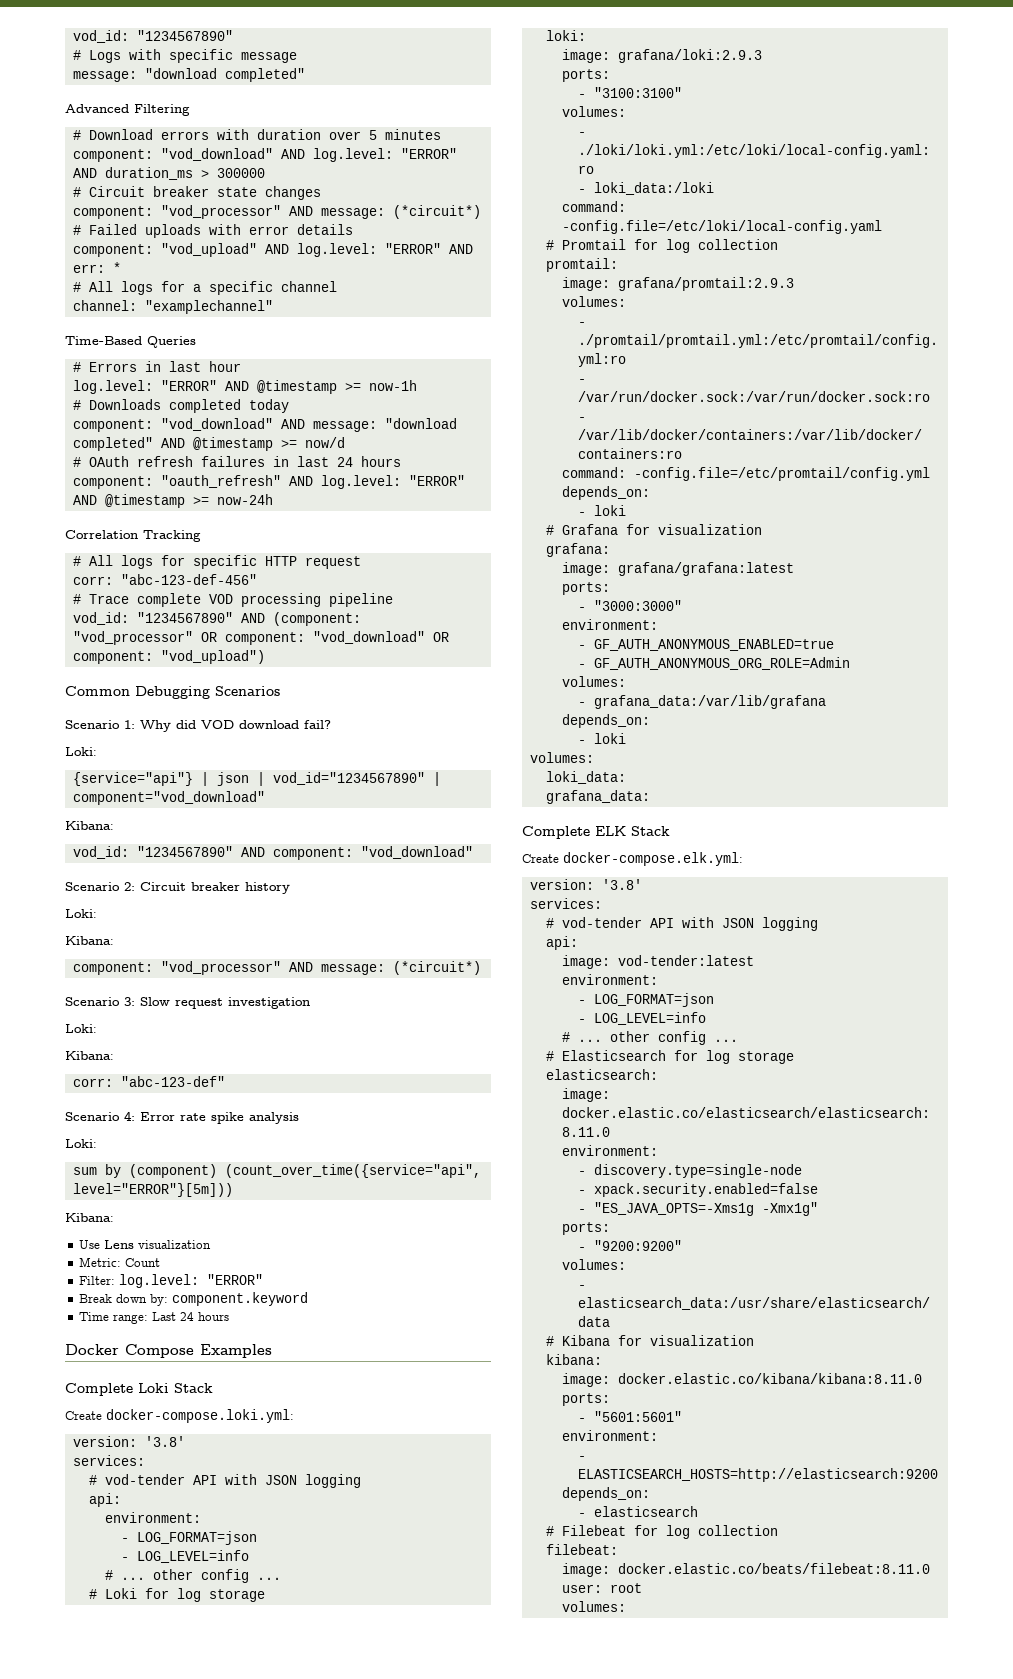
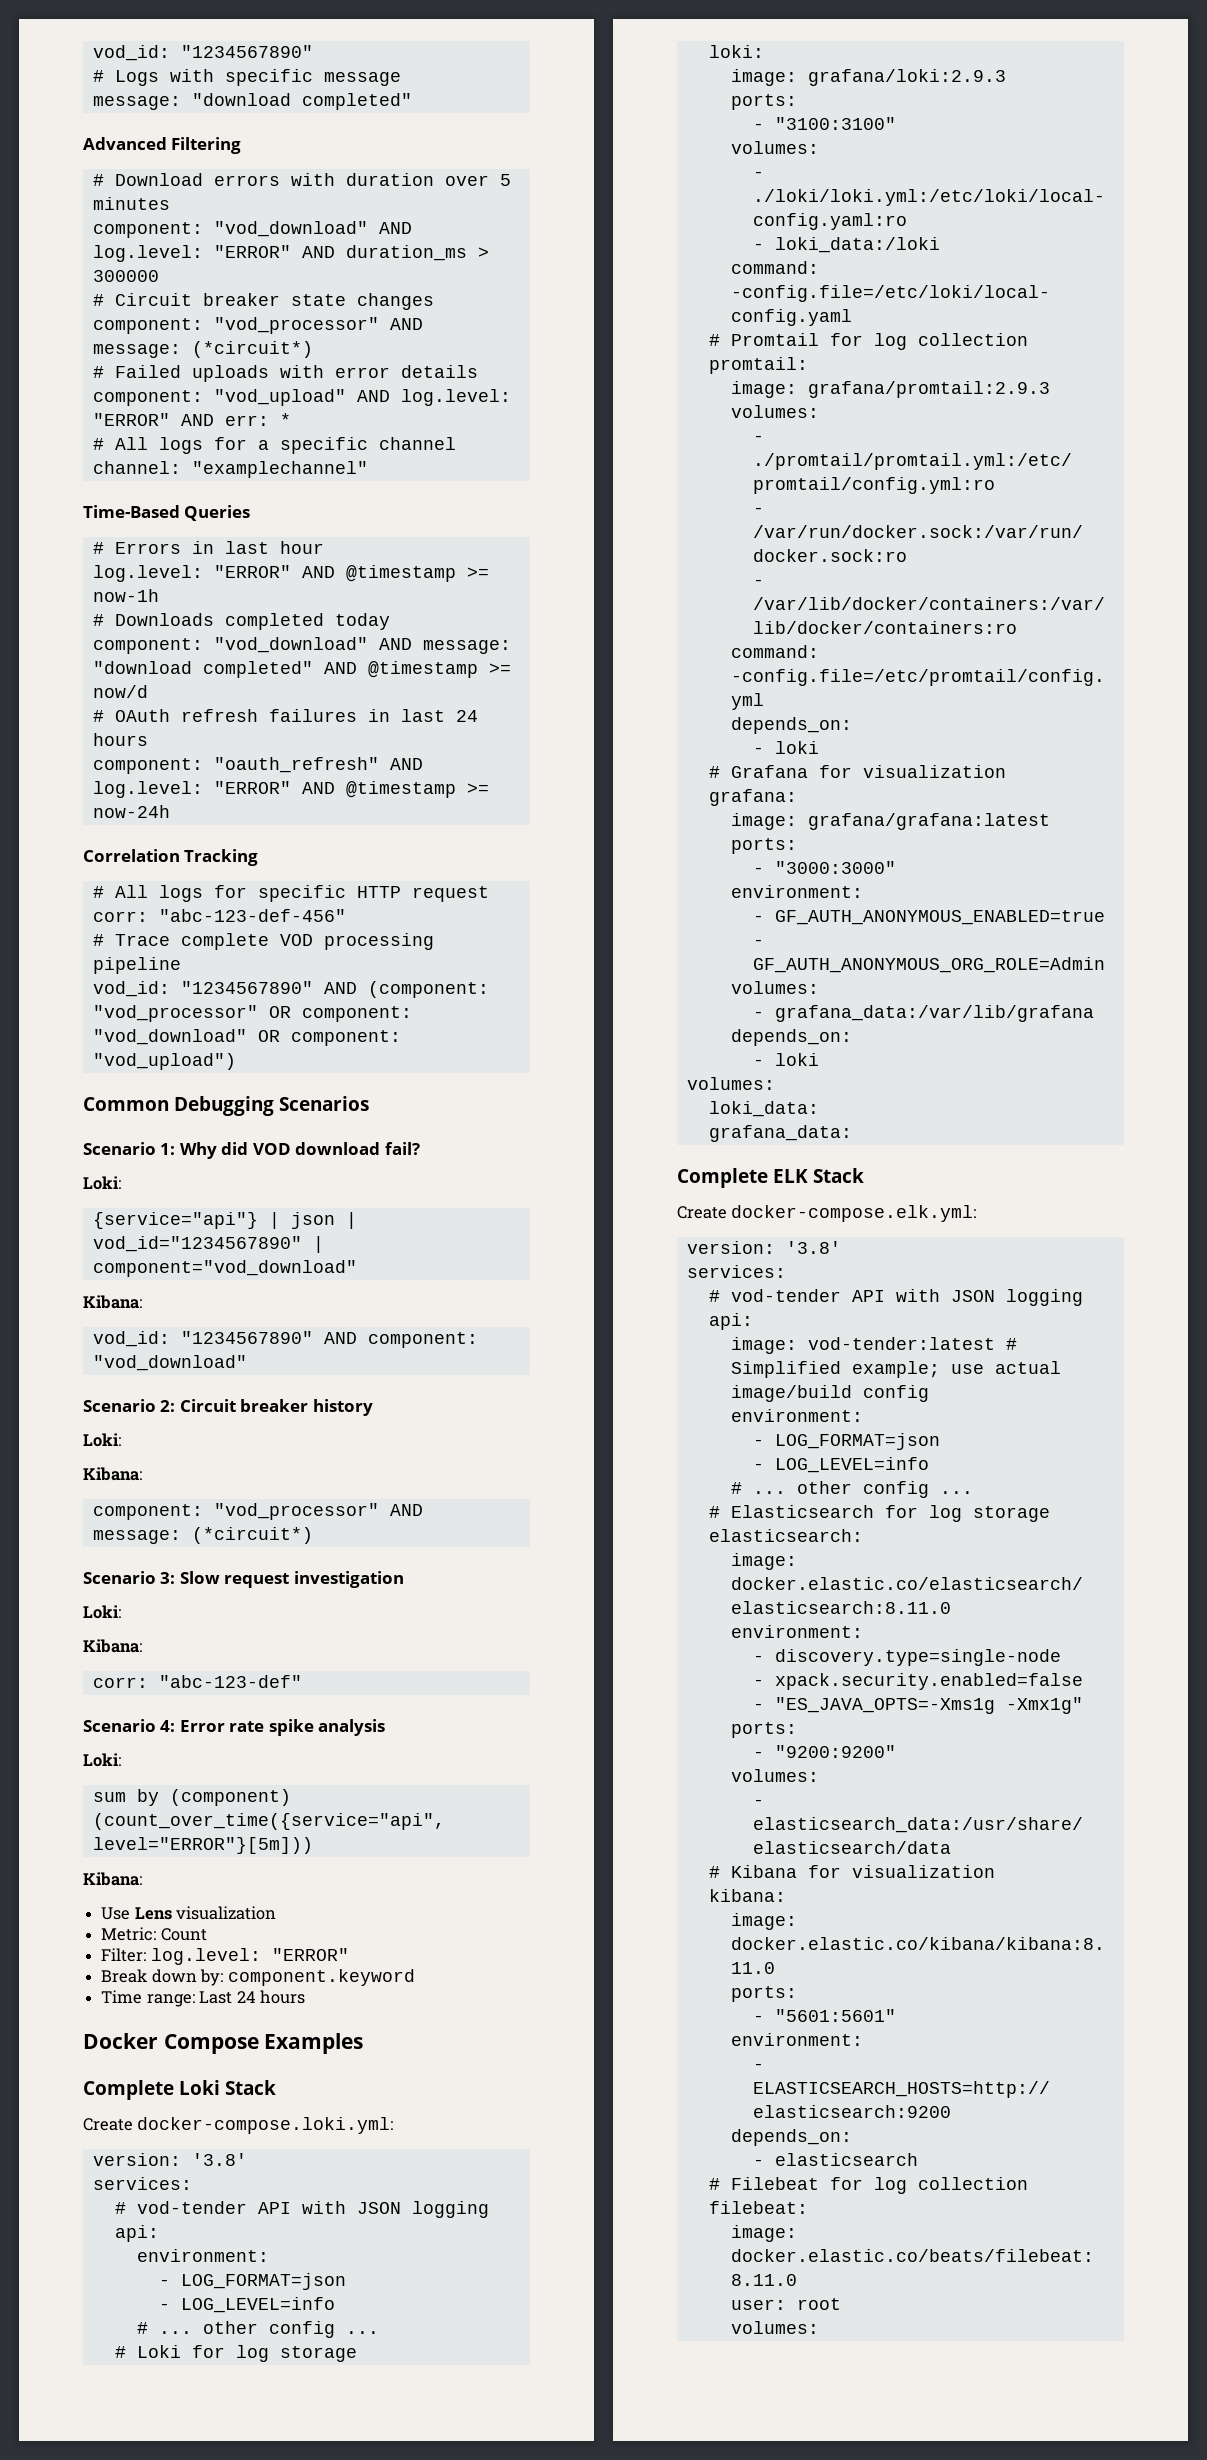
- image: vod-tender:latest
+ image: vod-tender:latest # Simplified example; use actual image/build config

